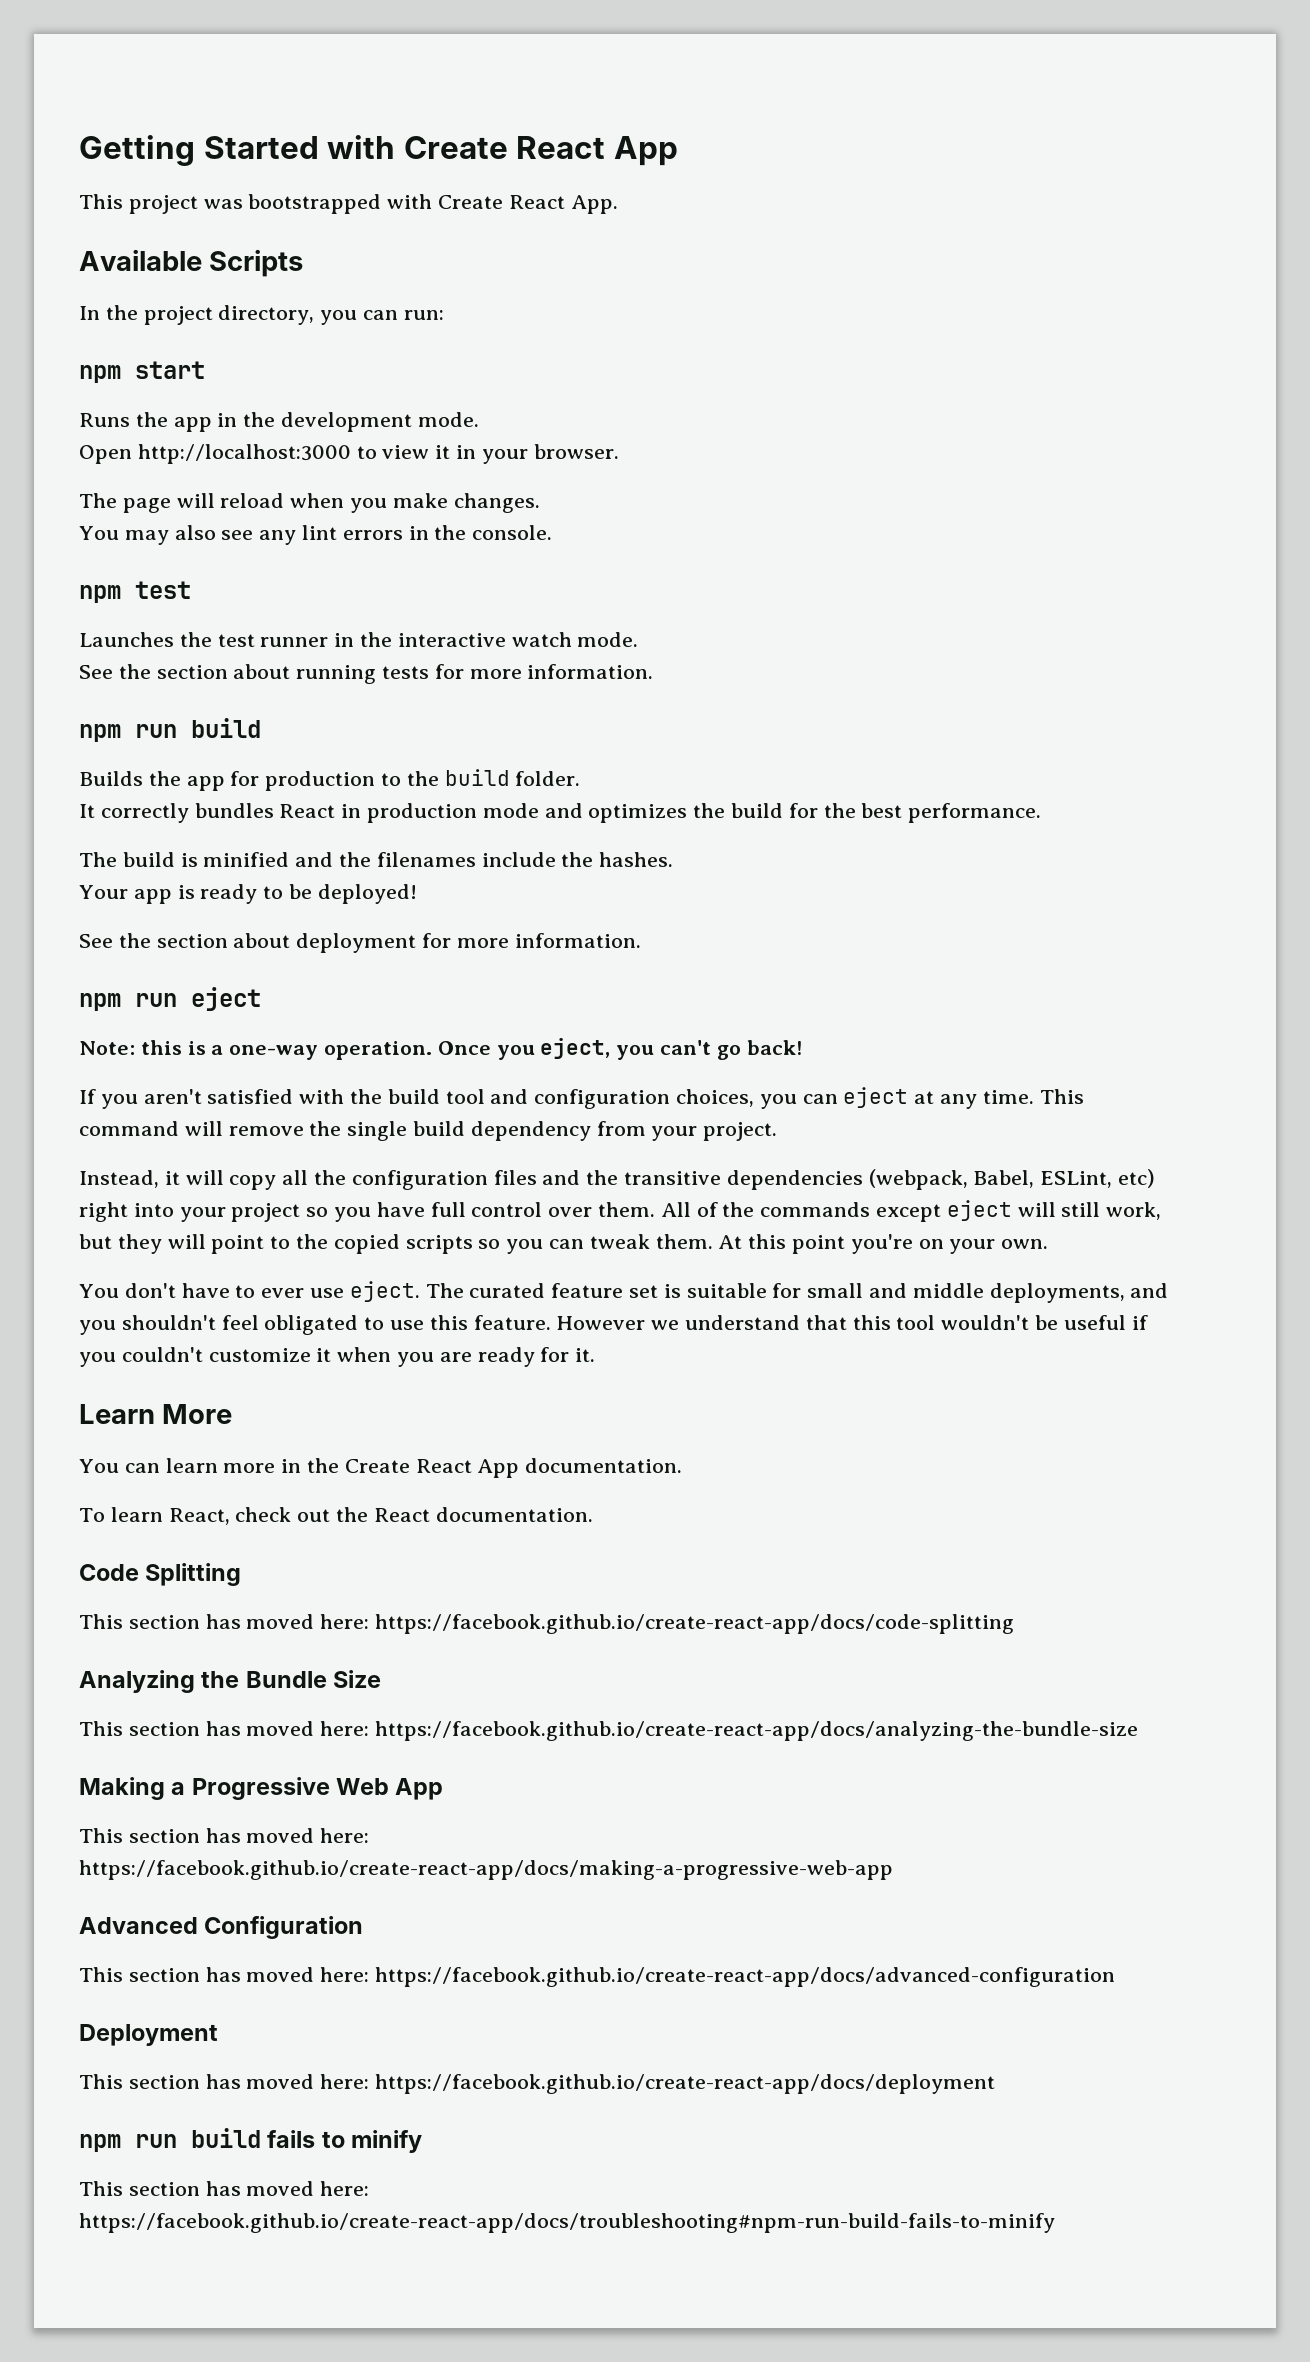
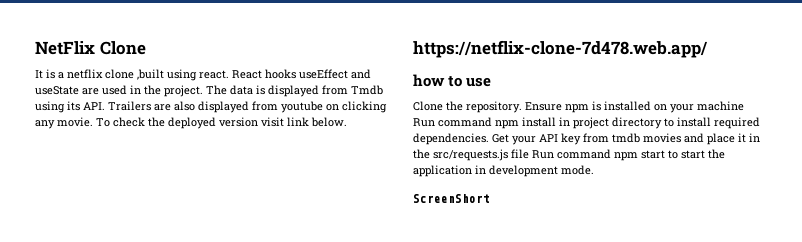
- Getting Started with Create React App
- This project was bootstrapped with Create React App.
- Available Scripts
- In the project directory, you can run:
- npm start
- Runs the app in the development mode.
- Open http://localhost:3000 to view it in your browser.
- The page will reload when you make changes.
- You may also see any lint errors in the console.
- npm test
- Launches the test runner in the interactive watch mode.
- See the section about running tests for more information.
- npm run build
- Builds the app for production to the build folder.
- It correctly bundles React in production mode and optimizes the build for the best performance.
- The build is minified and the filenames include the hashes.
- Your app is ready to be deployed!
- See the section about deployment for more information.
- npm run eject
- Note: this is a one-way operation. Once you eject, you can't go back!
- If you aren't satisfied with the build tool and configuration choices, you can eject at any time. This command will remove the single build dependency from your project.
- Instead, it will copy all the configuration files and the transitive dependencies (webpack, Babel, ESLint, etc) right into your project so you have full control over them. All of the commands except eject will still work, but they will point to the copied scripts so you can tweak them. At this point you're on your own.
- You don't have to ever use eject. The curated feature set is suitable for small and middle deployments, and you shouldn't feel obligated to use this feature. However we understand that this tool wouldn't be useful if you couldn't customize it when you are ready for it.
- Learn More
- You can learn more in the Create React App documentation.
- To learn React, check out the React documentation.
- Code Splitting
- This section has moved here: https://facebook.github.io/create-react-app/docs/code-splitting
- Analyzing the Bundle Size
- This section has moved here: https://facebook.github.io/create-react-app/docs/analyzing-the-bundle-size
- Making a Progressive Web App
- This section has moved here: https://facebook.github.io/create-react-app/docs/making-a-progressive-web-app
- Advanced Configuration
- This section has moved here: https://facebook.github.io/create-react-app/docs/advanced-configuration
- Deployment
- This section has moved here: https://facebook.github.io/create-react-app/docs/deployment
- npm run build fails to minify
- This section has moved here: https://facebook.github.io/create-react-app/docs/troubleshooting#npm-run-build-fails-to-minify
+ NetFlix Clone
+ It is a netflix clone ,built using react. React hooks useEffect and useState are used in the project. The data is displayed from Tmdb using its API. Trailers are also displayed from youtube on clicking any movie. To check the deployed version visit link below.
+ https://netflix-clone-7d478.web.app/
+ how to use
+ Clone the repository. Ensure npm is installed on your machine Run command npm install in project directory to install required dependencies. Get your API key from tmdb movies and place it in the src/requests.js file Run command npm start to start the application in development mode.
+ ScreenShort

